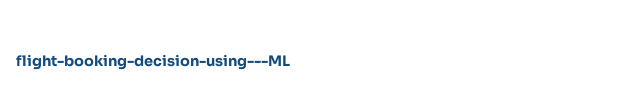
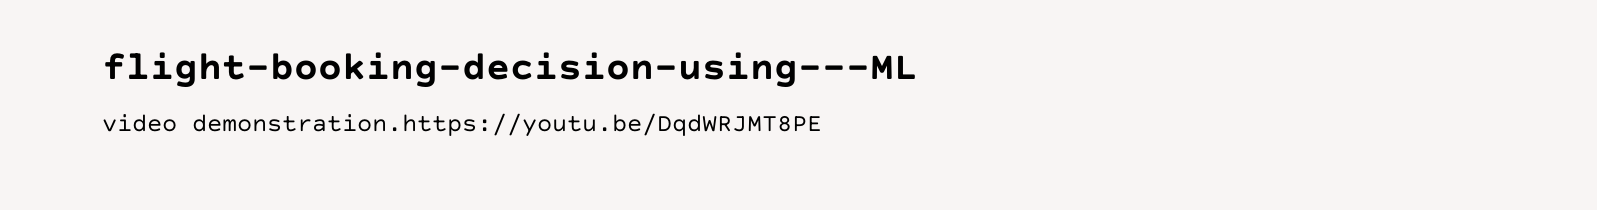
+ video demonstration.https://youtu.be/DqdWRJMT8PE

